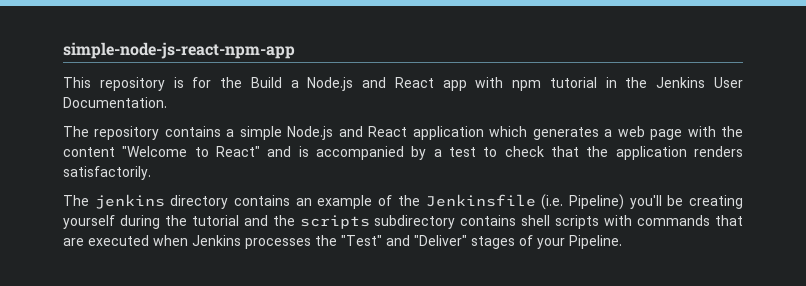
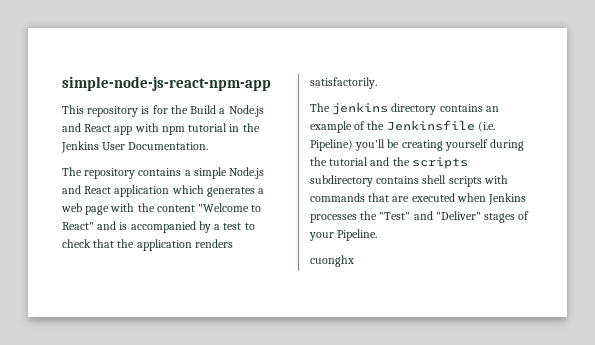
+ cuonghx

